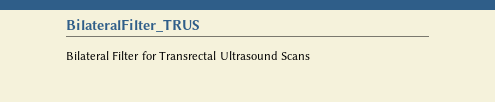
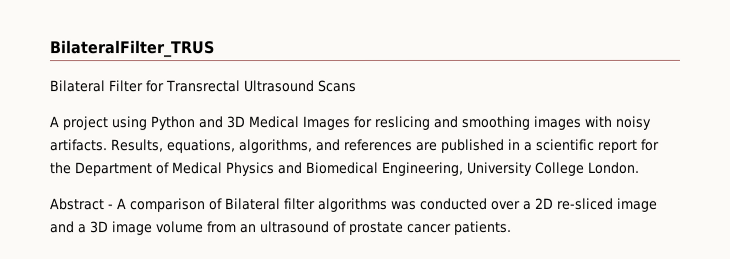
+ A project using Python and 3D Medical Images for reslicing and smoothing images with noisy artifacts. Results, equations, algorithms, and references are published in a scientific report for the Department of Medical Physics and Biomedical Engineering, University College London.
+ Abstract - A comparison of Bilateral filter algorithms was conducted over a 2D re-sliced image and a 3D image volume from an ultrasound of prostate cancer patients.

